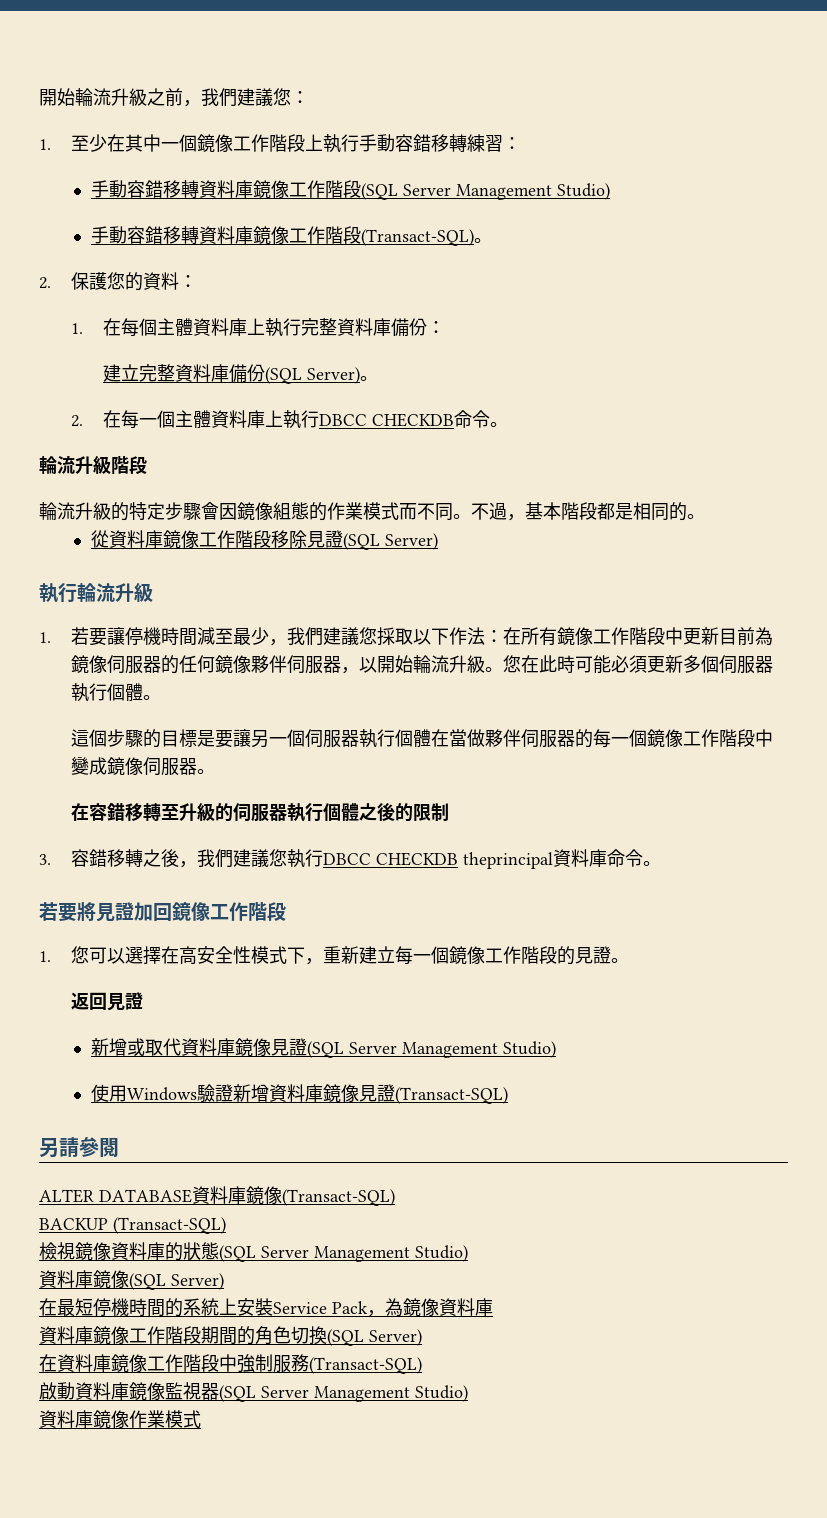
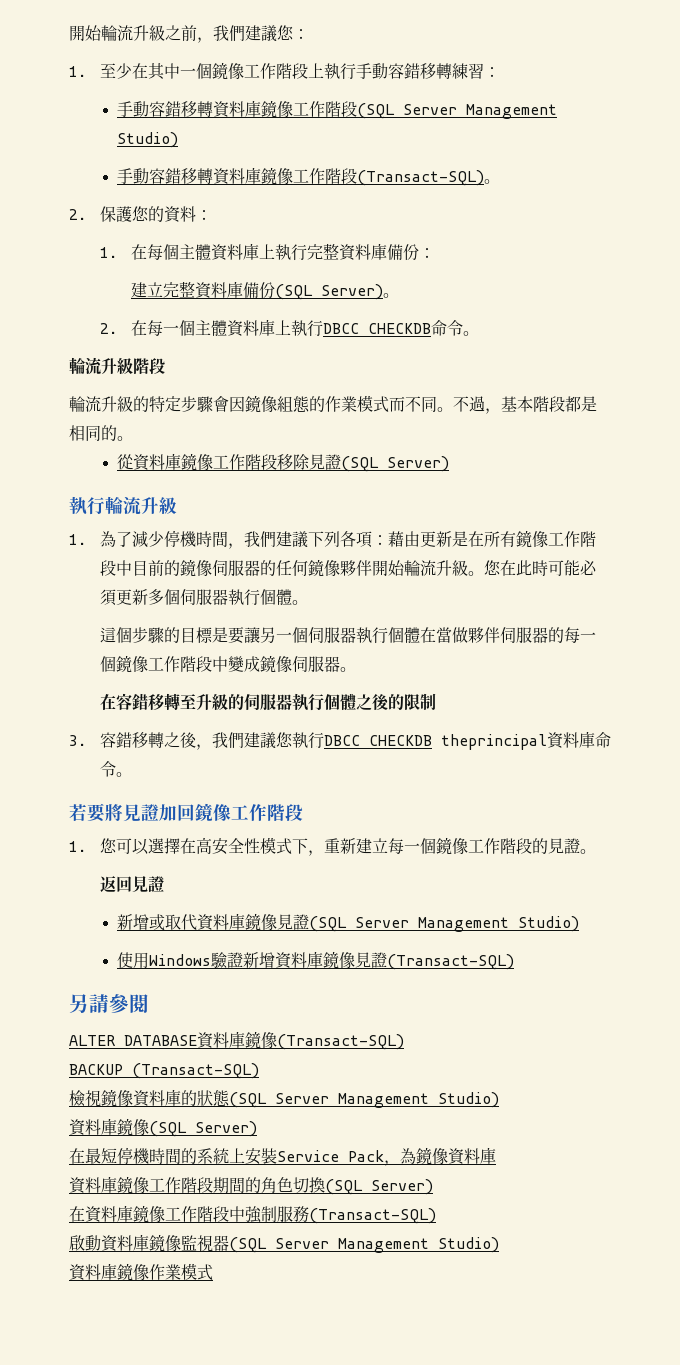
- 1.若要讓停機時間減至最少，我們建議您採取以下作法：在所有鏡像工作階段中更新目前為鏡像伺服器的任何鏡像夥伴伺服器，以開始輪流升級。
+ 1.為了減少停機時間，我們建議下列各項：藉由更新是在所有鏡像工作階段中目前的鏡像伺服器的任何鏡像夥伴開始輪流升級。

